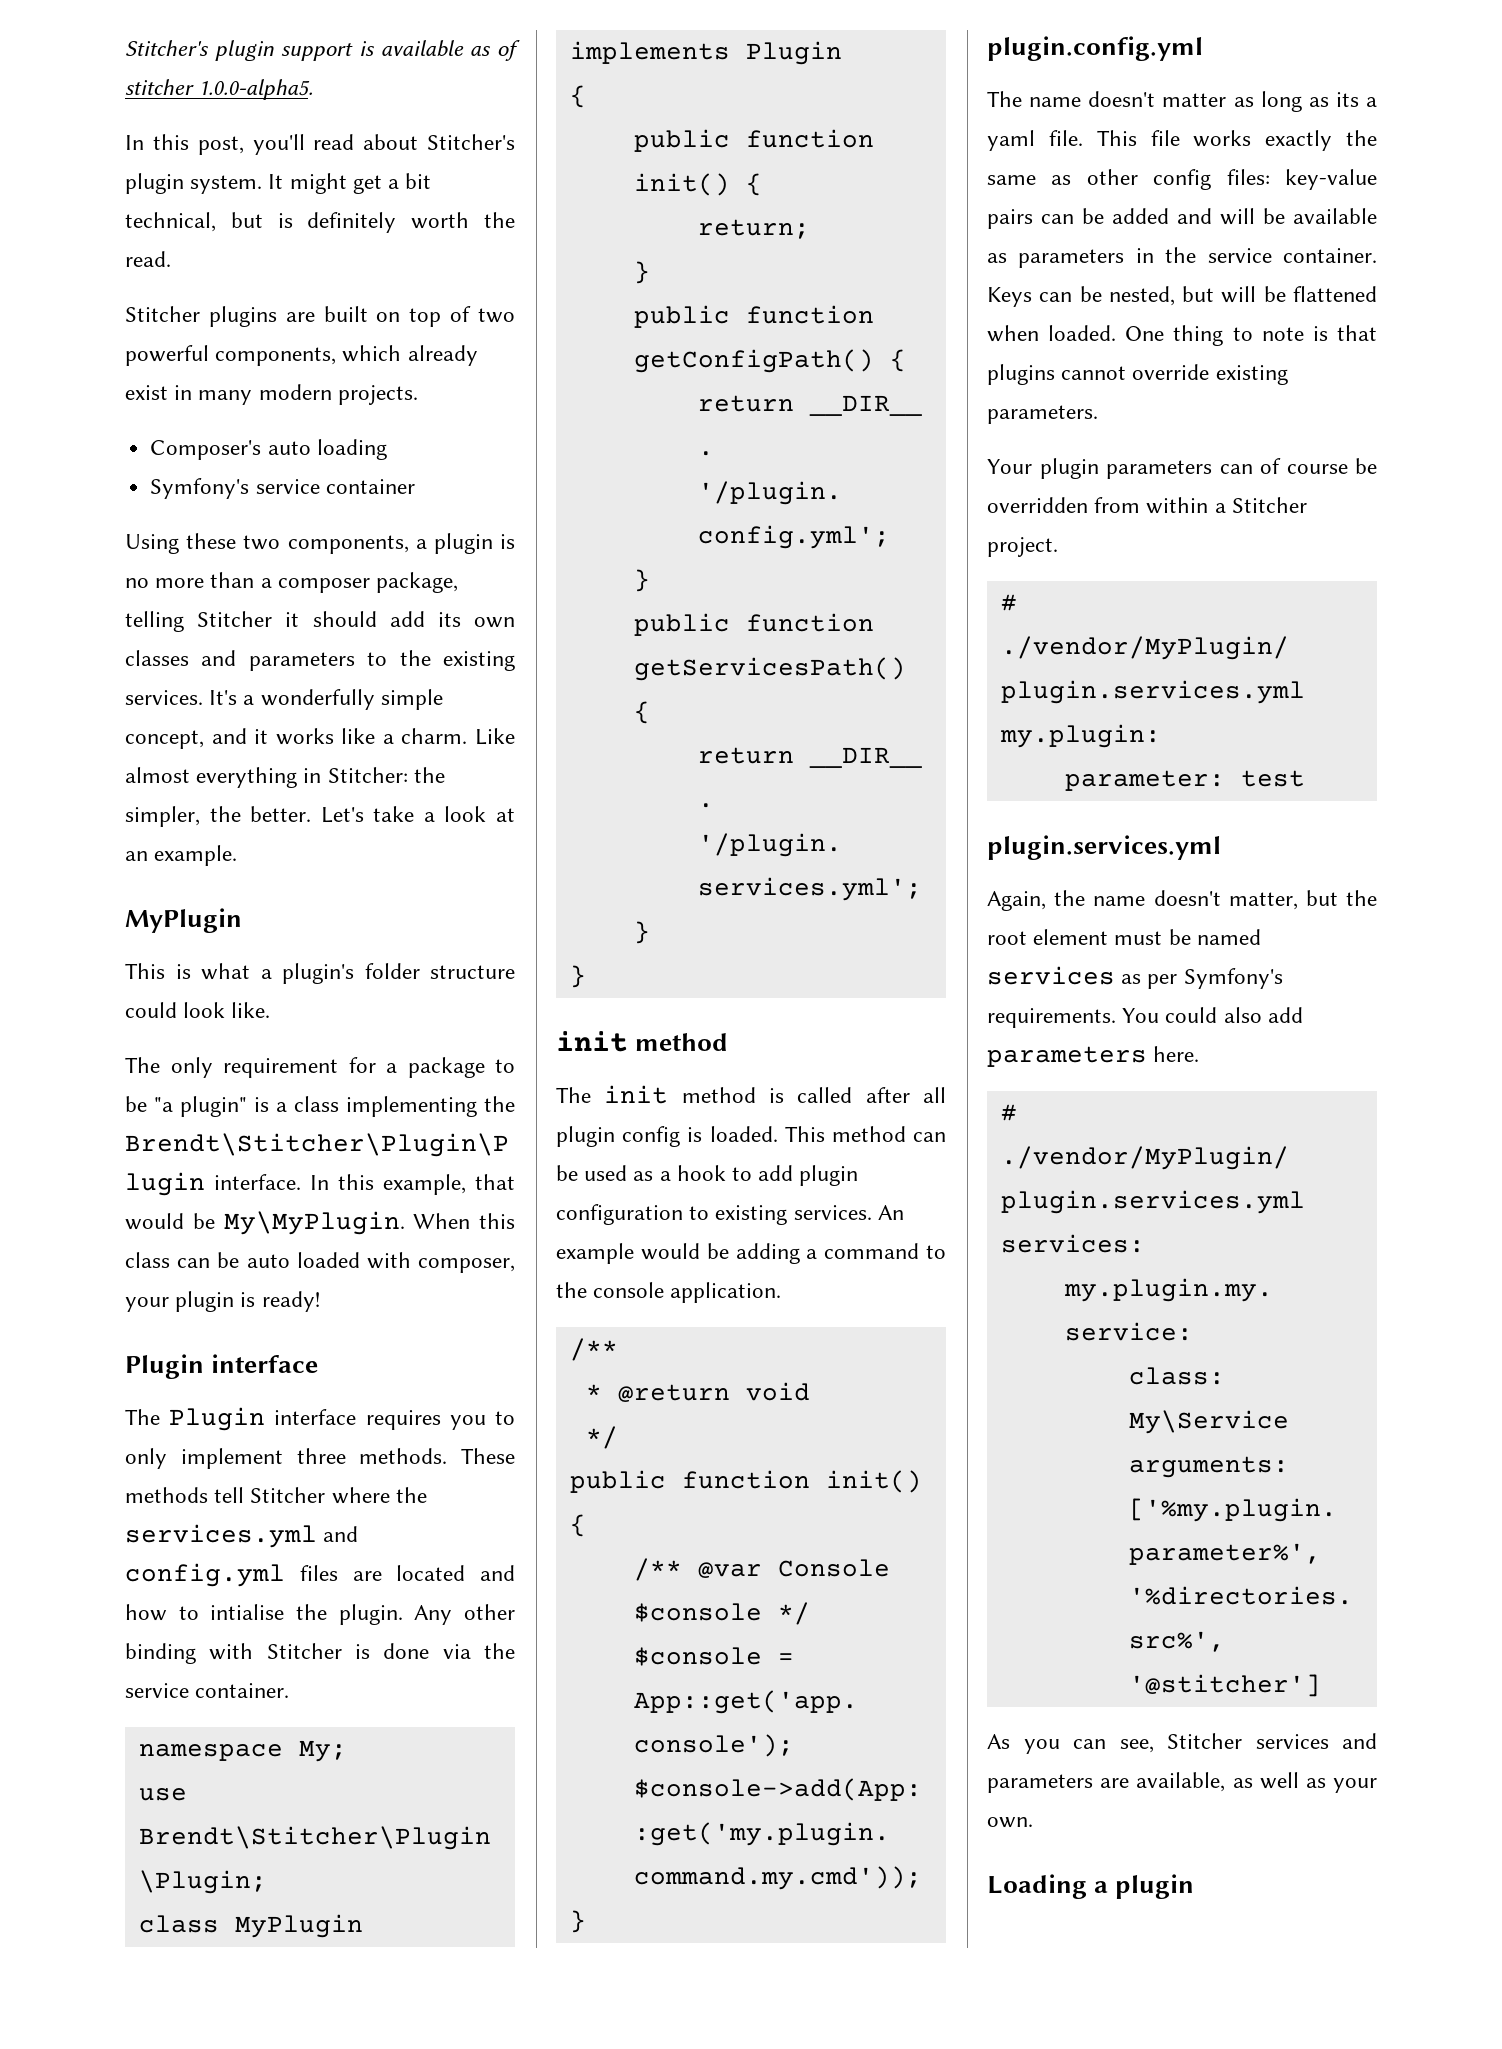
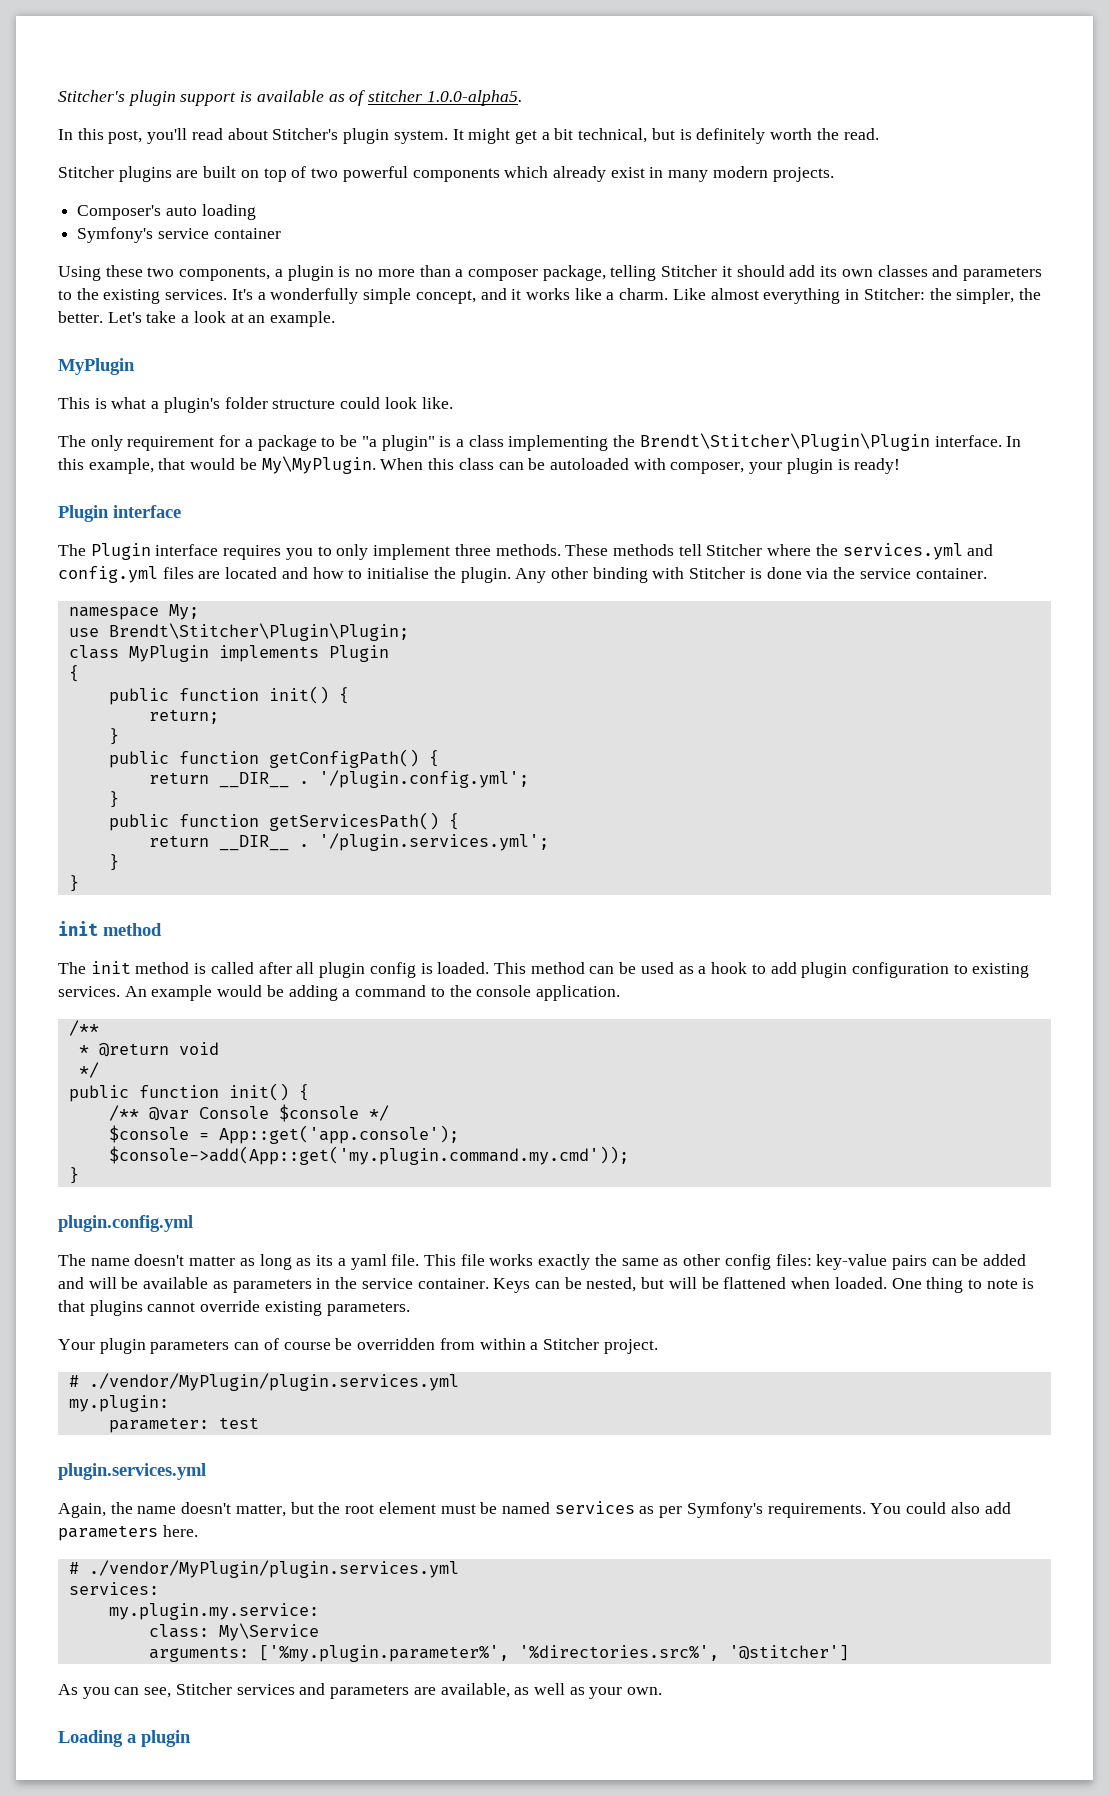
- Stitcher plugins are built on top of two powerful components, which already exist in many modern projects.
+ Stitcher plugins are built on top of two powerful components which already exist in many modern projects.
- When this class can be auto loaded with composer, your plugin is ready!
+ When this class can be autoloaded with composer, your plugin is ready!
- These methods tell Stitcher where the services.yml and config.yml files are located and how to intialise the plugin.
+ These methods tell Stitcher where the services.yml and config.yml files are located and how to initialise the plugin.

